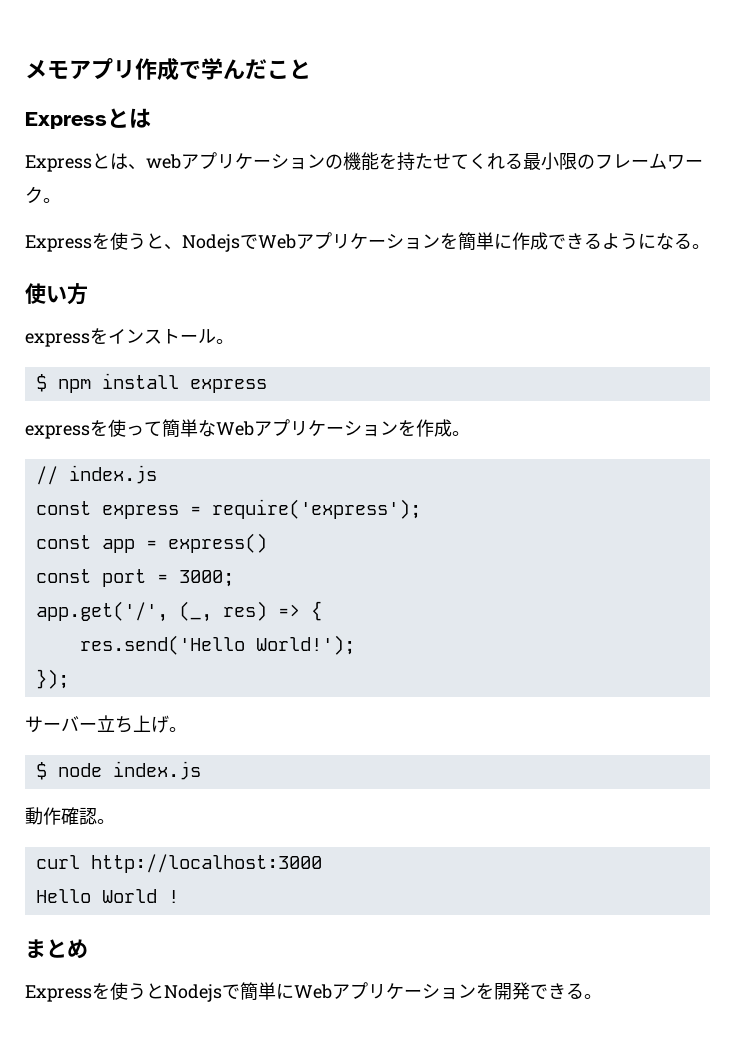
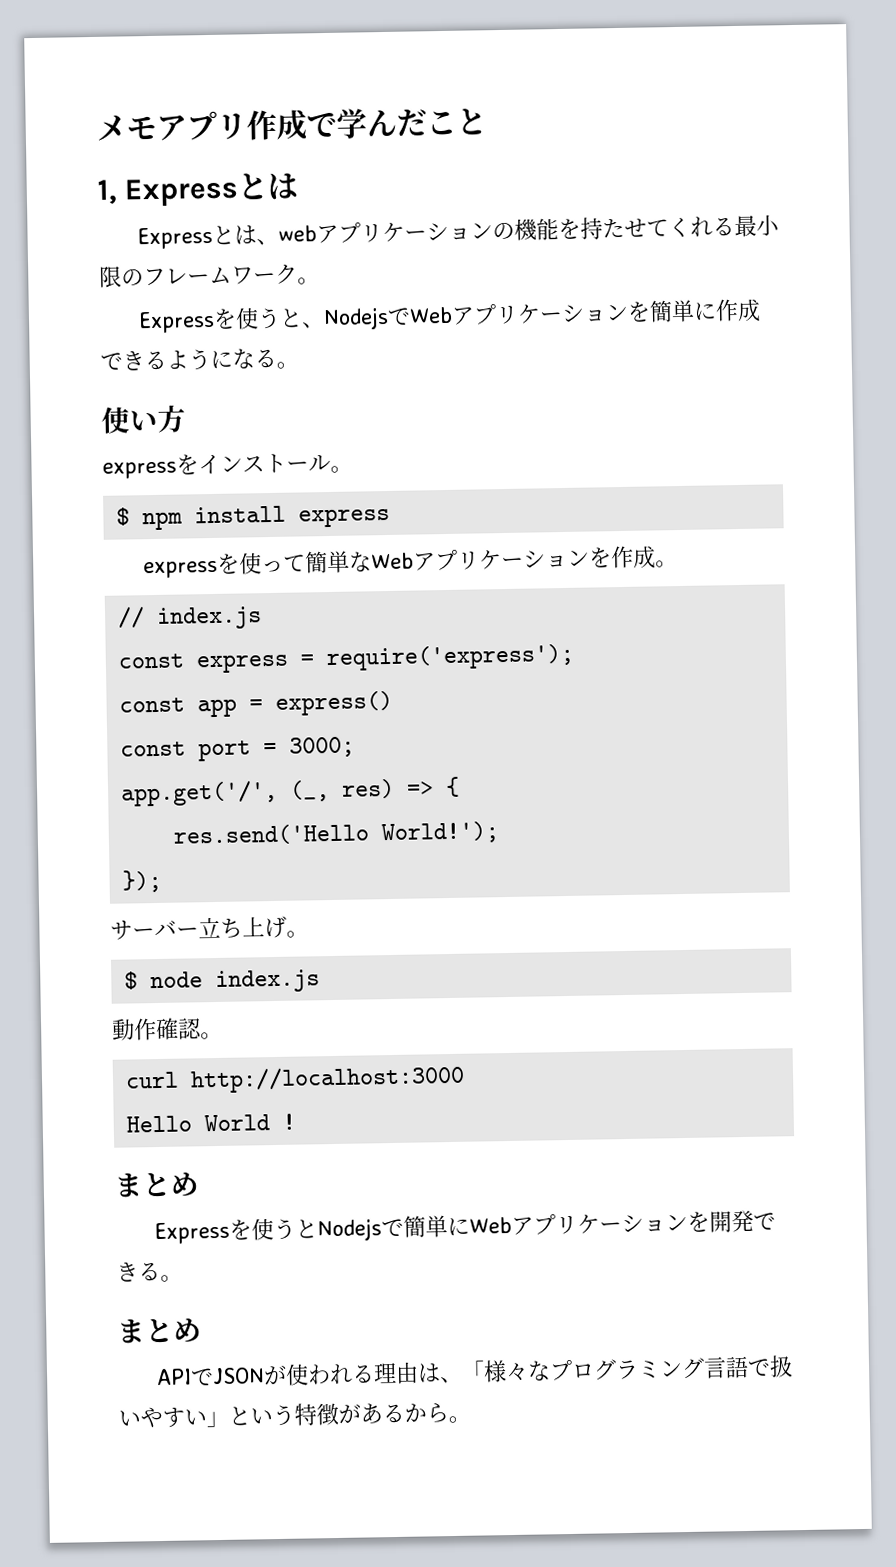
  メモアプリ作成で学んだこと
- Expressとは
+ 1, Expressとは
  Expressを使うとNodejsで簡単にWebアプリケーションを開発できる。
+ まとめ
+ APIでJSONが使われる理由は、「様々なプログラミング言語で扱いやすい」という特徴があるから。

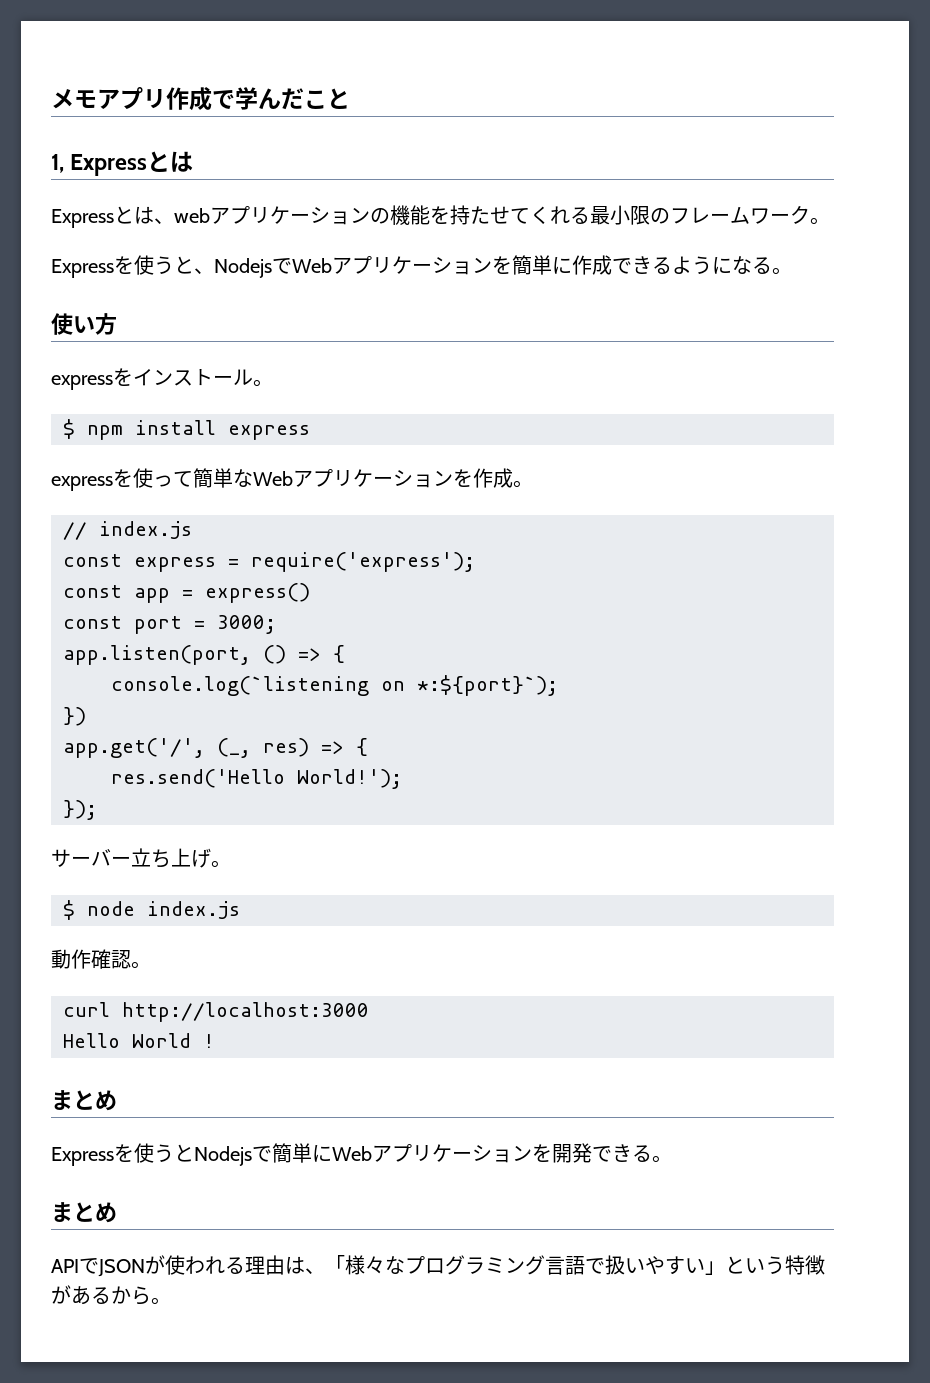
+ app.listen(port, () => {
+ console.log(`listening on *:${port}`);
+ })

